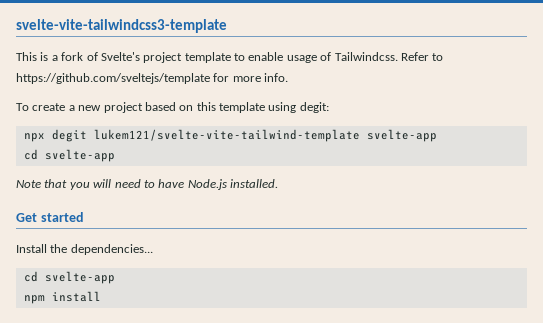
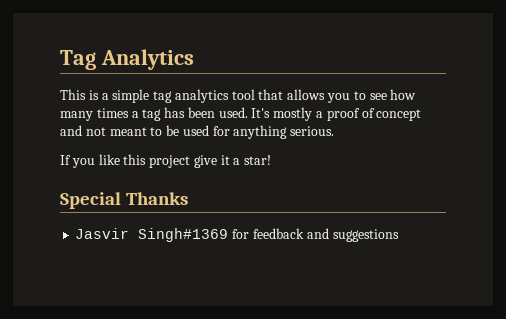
- svelte-vite-tailwindcss3-template
+ Tag Analytics
- This is a fork of Svelte's project template to enable usage of Tailwindcss. Refer to https://github.com/sveltejs/template for more info.
- To create a new project based on this template using degit:
- npx degit lukem121/svelte-vite-tailwind-template svelte-app
- cd svelte-app
- Note that you will need to have Node.js installed.
- Get started
- Install the dependencies...
- cd svelte-app
- npm install
+ This is a simple tag analytics tool that allows you to see how many times a tag has been used. It's mostly a proof of concept and not meant to be used for anything serious.
+ If you like this project give it a star!
+ Special Thanks
+ Jasvir Singh#1369 for feedback and suggestions

